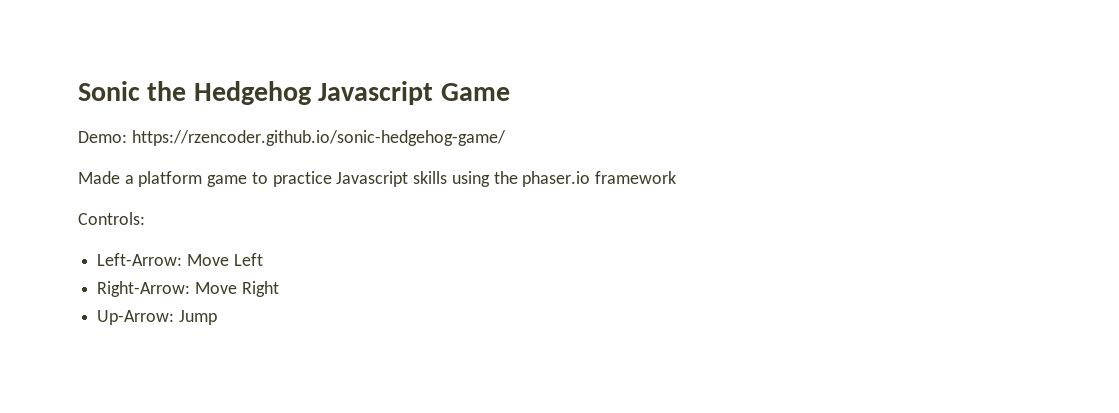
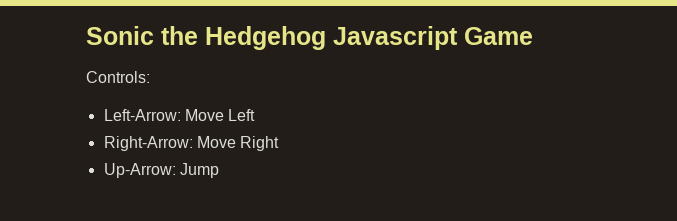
- Demo: https://rzencoder.github.io/sonic-hedgehog-game/
- Made a platform game to practice Javascript skills using the phaser.io framework

